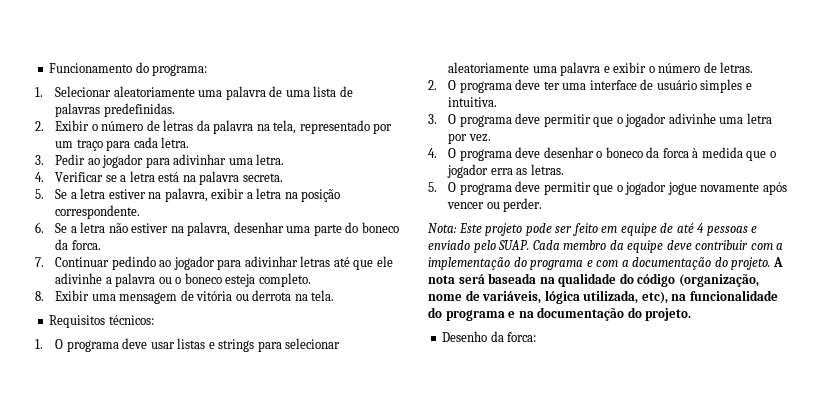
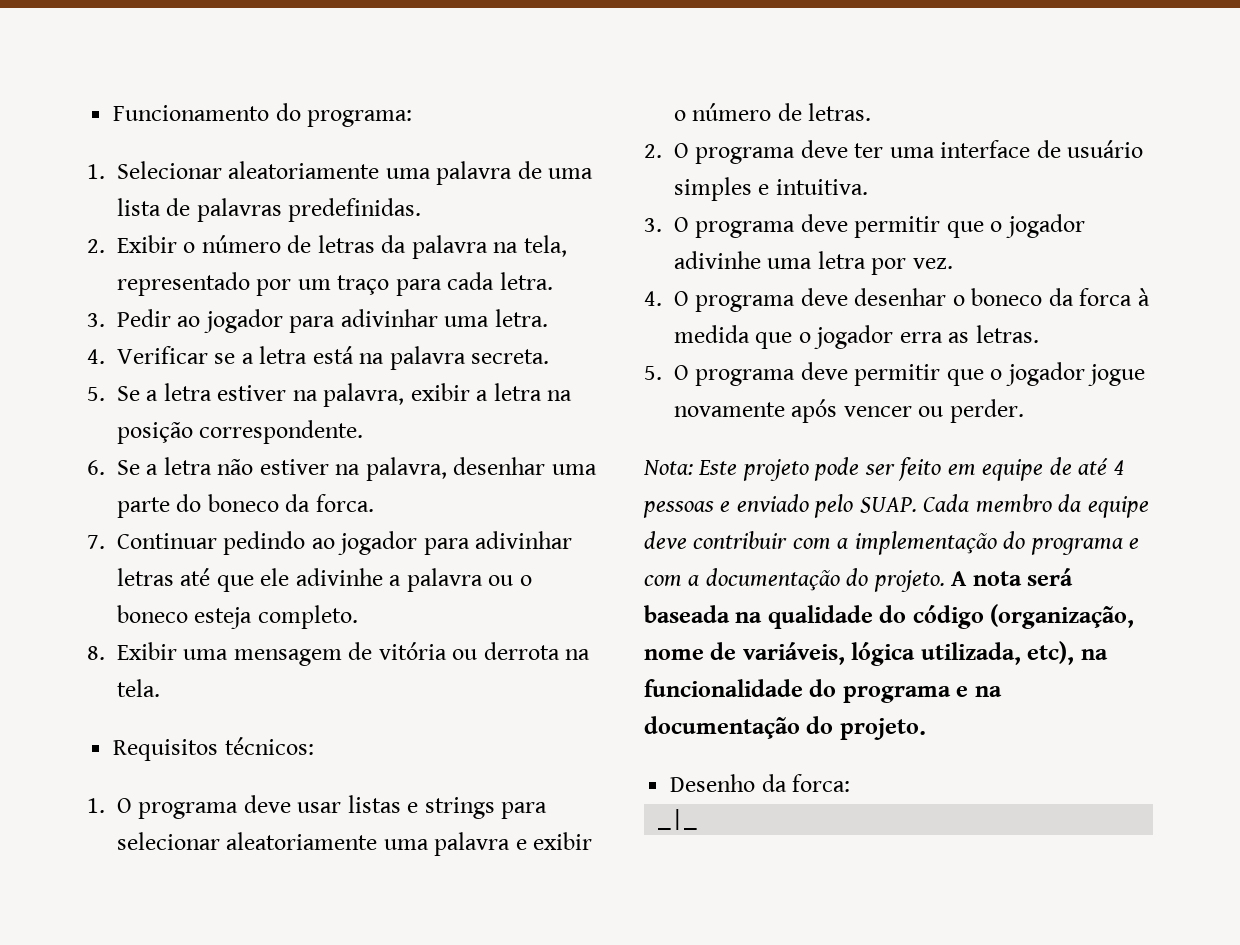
+ _|_

